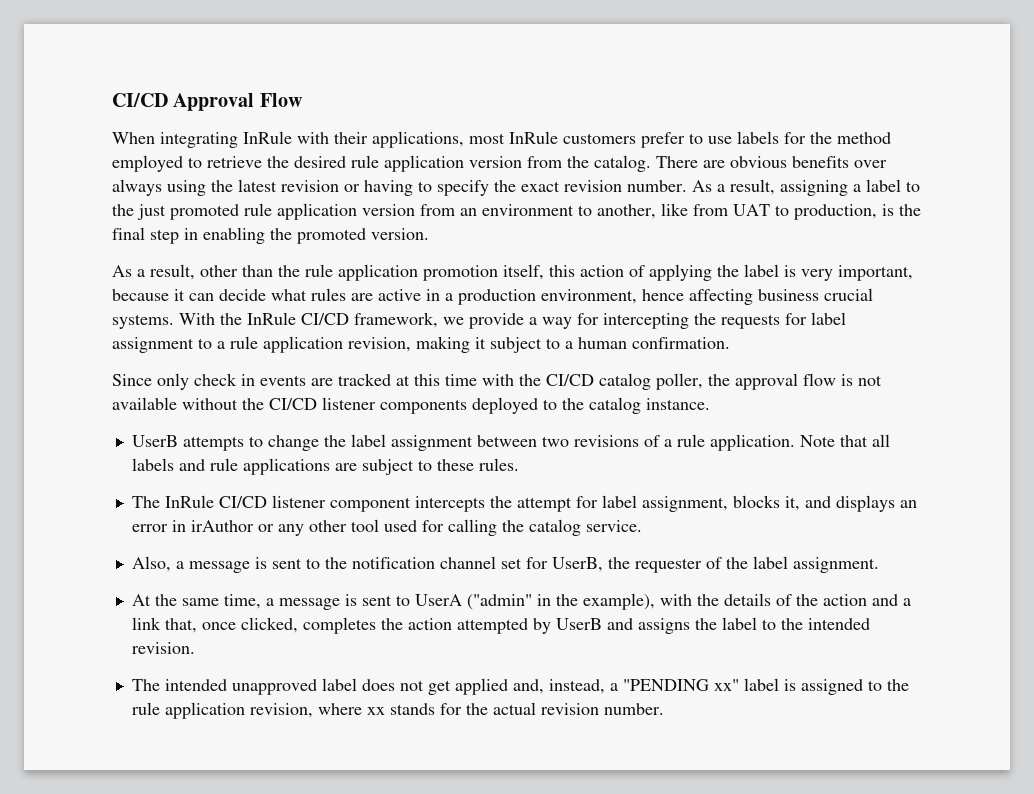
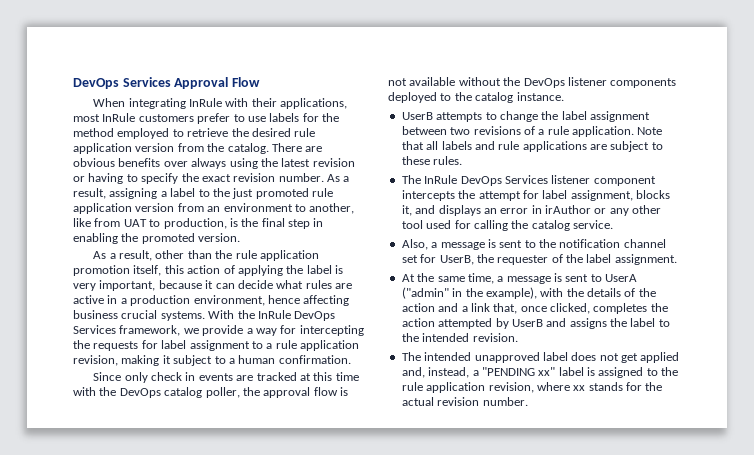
- CI/CD Approval Flow
+ DevOps Services Approval Flow
- With the InRule CI/CD framework, we provide a way for intercepting the requests for label assignment to a rule application revision, making it subject to a human confirmation.
+ With the InRule DevOps Services framework, we provide a way for intercepting the requests for label assignment to a rule application revision, making it subject to a human confirmation.
- Since only check in events are tracked at this time with the CI/CD catalog poller, the approval flow is not available without the CI/CD listener components deployed to the catalog instance.
+ Since only check in events are tracked at this time with the DevOps catalog poller, the approval flow is not available without the DevOps listener components deployed to the catalog instance.
- The InRule CI/CD listener component intercepts the attempt for label assignment, blocks it, and displays an error in irAuthor or any other tool used for calling the catalog service.
+ The InRule DevOps Services listener component intercepts the attempt for label assignment, blocks it, and displays an error in irAuthor or any other tool used for calling the catalog service.

